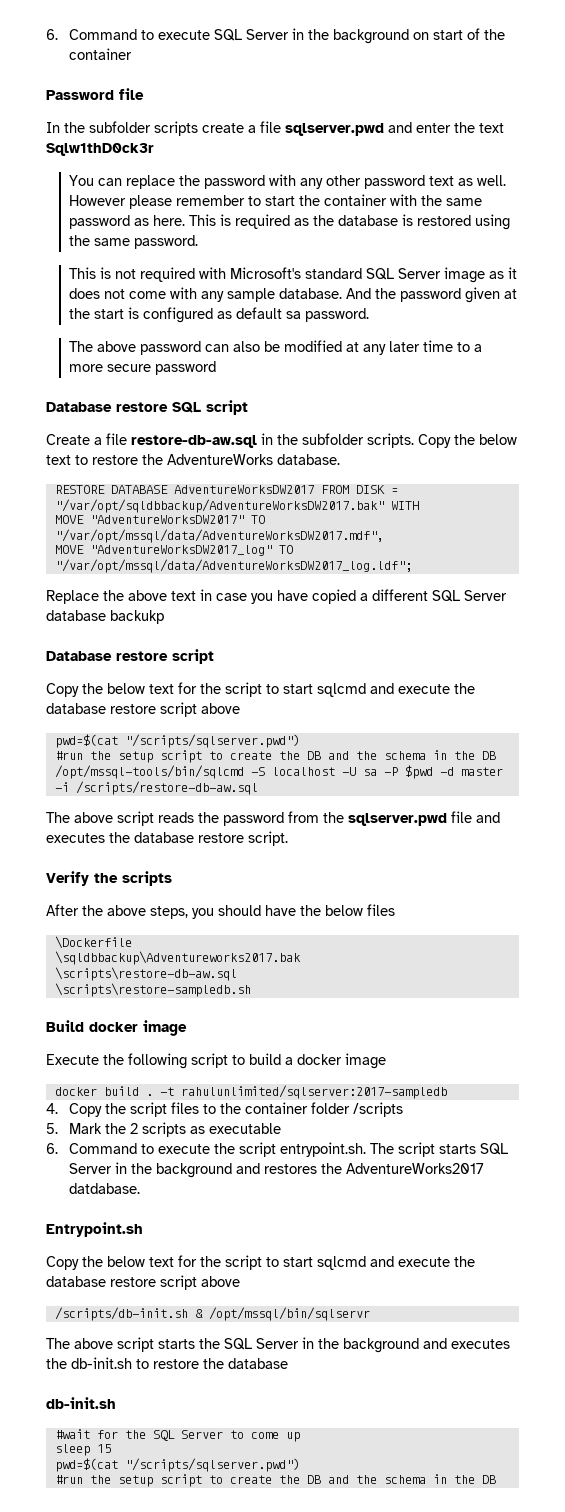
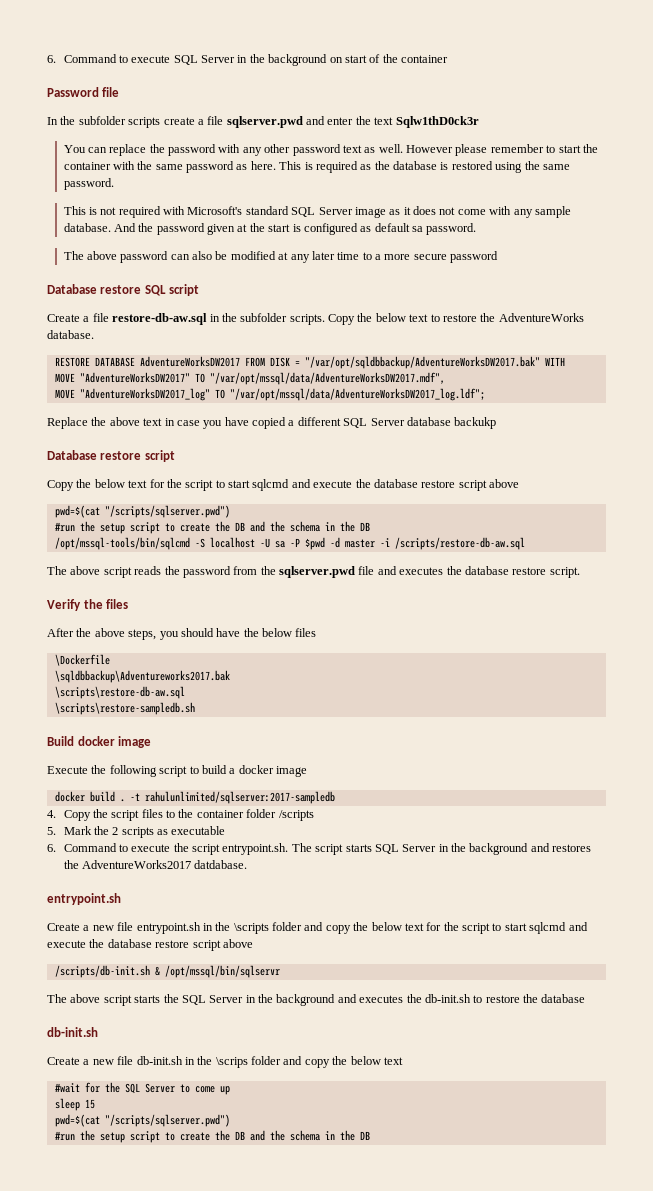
- Verify the scripts
+ Verify the files
  6. Command to execute the script entrypoint.sh. The script starts SQL Server in the background and restores the AdventureWorks2017 datdabase.
- Entrypoint.sh
- Copy the below text for the script to start sqlcmd and execute the database restore script above
+ entrypoint.sh
+ Create a new file entrypoint.sh in the \scripts folder and copy the below text for the script to start sqlcmd and execute the database restore script above
+ Create a new file db-init.sh in the \scrips folder and copy the below text

